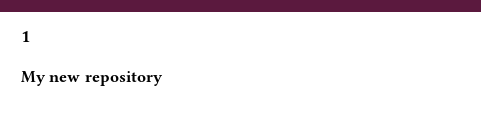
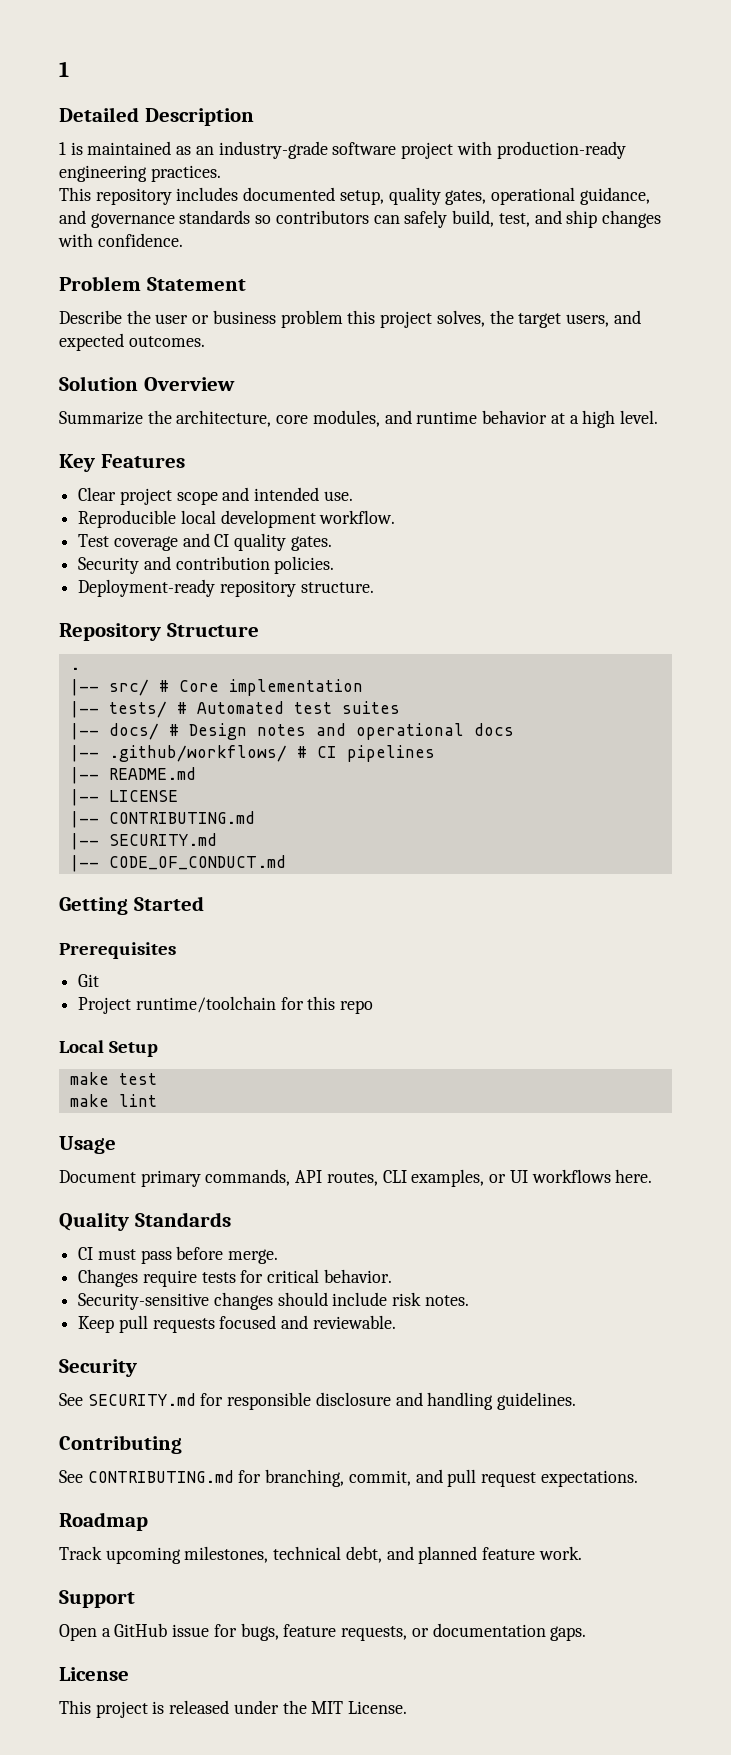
- My new repository
+ Detailed Description
+ 1 is maintained as an industry-grade software project with production-ready engineering practices.
+ This repository includes documented setup, quality gates, operational guidance, and governance standards so contributors can safely build, test, and ship changes with confidence.
+ Problem Statement
+ Describe the user or business problem this project solves, the target users, and expected outcomes.
+ Solution Overview
+ Summarize the architecture, core modules, and runtime behavior at a high level.
+ Key Features
+ Clear project scope and intended use.
+ Reproducible local development workflow.
+ Test coverage and CI quality gates.
+ Security and contribution policies.
+ Deployment-ready repository structure.
+ Repository Structure
+ .
+ |-- src/ # Core implementation
+ |-- tests/ # Automated test suites
+ |-- docs/ # Design notes and operational docs
+ |-- .github/workflows/ # CI pipelines
+ |-- README.md
+ |-- LICENSE
+ |-- CONTRIBUTING.md
+ |-- SECURITY.md
+ |-- CODE_OF_CONDUCT.md
+ Getting Started
+ Prerequisites
+ Git
+ Project runtime/toolchain for this repo
+ Local Setup
+ make test
+ make lint
+ Usage
+ Document primary commands, API routes, CLI examples, or UI workflows here.
+ Quality Standards
+ CI must pass before merge.
+ Changes require tests for critical behavior.
+ Security-sensitive changes should include risk notes.
+ Keep pull requests focused and reviewable.
+ Security
+ See SECURITY.md for responsible disclosure and handling guidelines.
+ Contributing
+ See CONTRIBUTING.md for branching, commit, and pull request expectations.
+ Roadmap
+ Track upcoming milestones, technical debt, and planned feature work.
+ Support
+ Open a GitHub issue for bugs, feature requests, or documentation gaps.
+ License
+ This project is released under the MIT License.

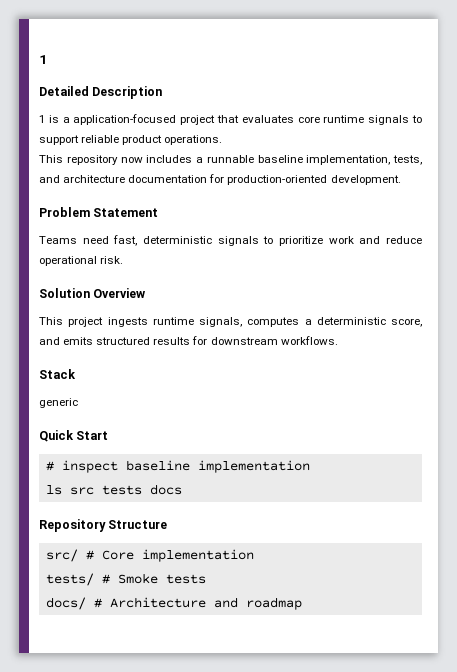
- 1 is maintained as an industry-grade software project with production-ready engineering practices.
- This repository includes documented setup, quality gates, operational guidance, and governance standards so contributors can safely build, test, and ship changes with confidence.
+ 1 is a application-focused project that evaluates core runtime signals to support reliable product operations.
+ This repository now includes a runnable baseline implementation, tests, and architecture documentation for production-oriented development.
  Problem Statement
- Describe the user or business problem this project solves, the target users, and expected outcomes.
+ Teams need fast, deterministic signals to prioritize work and reduce operational risk.
  Solution Overview
- Summarize the architecture, core modules, and runtime behavior at a high level.
- Key Features
- Clear project scope and intended use.
- Reproducible local development workflow.
- Test coverage and CI quality gates.
- Security and contribution policies.
- Deployment-ready repository structure.
+ This project ingests runtime signals, computes a deterministic score, and emits structured results for downstream workflows.
+ Stack
+ generic
+ Quick Start
+ # inspect baseline implementation
+ ls src tests docs
- .
- |-- src/ # Core implementation
+ src/ # Core implementation
- |-- tests/ # Automated test suites
- |-- docs/ # Design notes and operational docs
- |-- .github/workflows/ # CI pipelines
- |-- README.md
- |-- LICENSE
- |-- CONTRIBUTING.md
- |-- SECURITY.md
- |-- CODE_OF_CONDUCT.md
- Getting Started
- Prerequisites
- Git
- Project runtime/toolchain for this repo
- Local Setup
- make test
- make lint
- Usage
- Document primary commands, API routes, CLI examples, or UI workflows here.
- Quality Standards
- CI must pass before merge.
- Changes require tests for critical behavior.
- Security-sensitive changes should include risk notes.
- Keep pull requests focused and reviewable.
- Security
- See SECURITY.md for responsible disclosure and handling guidelines.
- Contributing
- See CONTRIBUTING.md for branching, commit, and pull request expectations.
- Roadmap
- Track upcoming milestones, technical debt, and planned feature work.
- Support
- Open a GitHub issue for bugs, feature requests, or documentation gaps.
- License
- This project is released under the MIT License.
+ tests/ # Smoke tests
+ docs/ # Architecture and roadmap

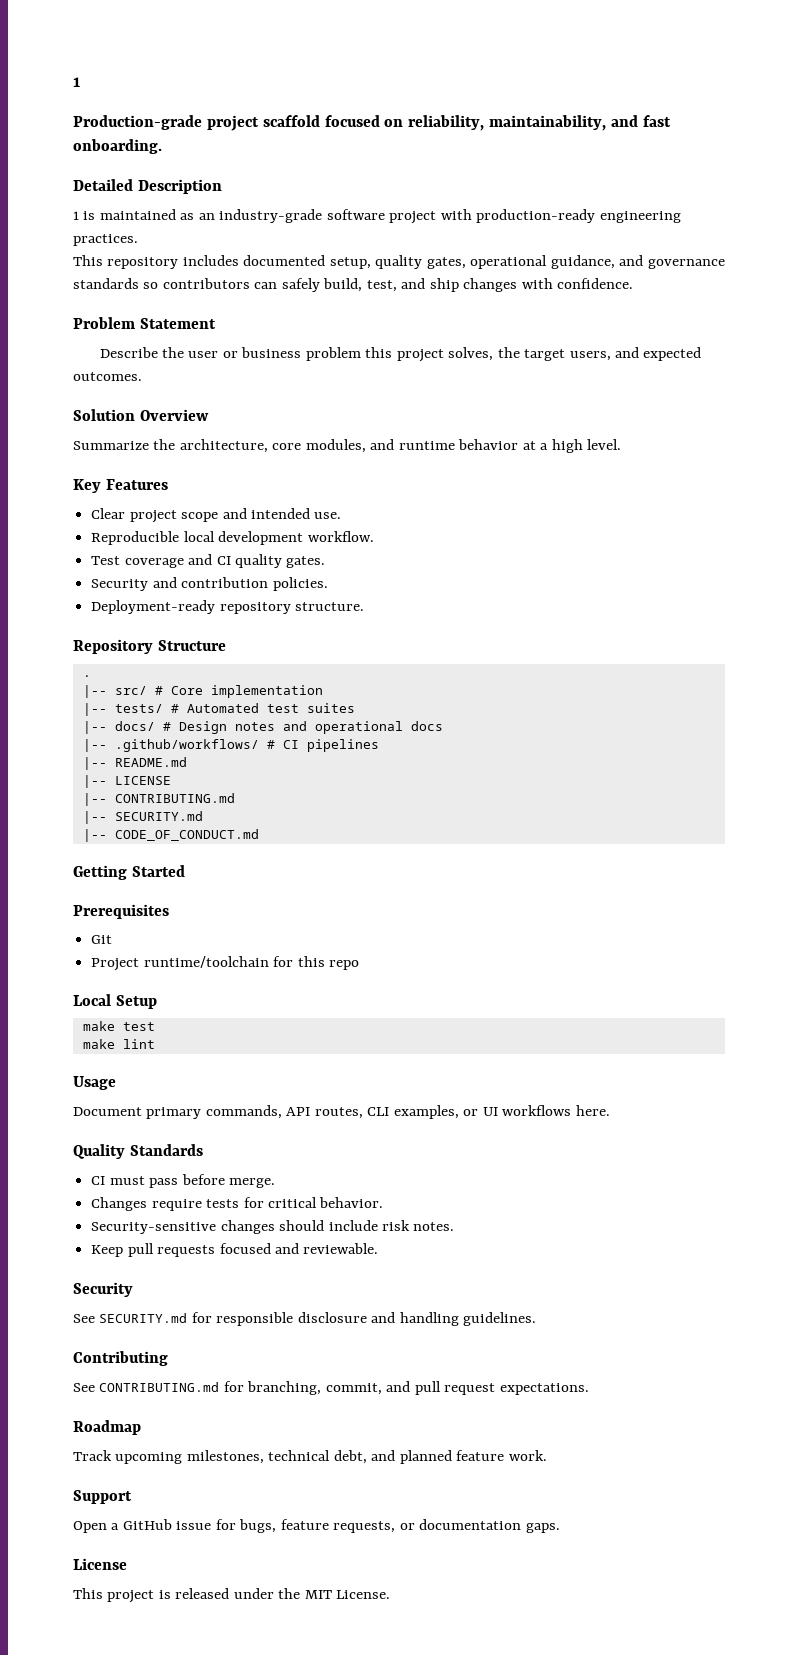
+ Production-grade project scaffold focused on reliability, maintainability, and fast onboarding.
  Detailed Description
- 1 is a application-focused project that evaluates core runtime signals to support reliable product operations.
- This repository now includes a runnable baseline implementation, tests, and architecture documentation for production-oriented development.
+ 1 is maintained as an industry-grade software project with production-ready engineering practices.
+ This repository includes documented setup, quality gates, operational guidance, and governance standards so contributors can safely build, test, and ship changes with confidence.
  Problem Statement
- Teams need fast, deterministic signals to prioritize work and reduce operational risk.
+ Describe the user or business problem this project solves, the target users, and expected outcomes.
  Solution Overview
- This project ingests runtime signals, computes a deterministic score, and emits structured results for downstream workflows.
- Stack
- generic
- Quick Start
- # inspect baseline implementation
- ls src tests docs
+ Summarize the architecture, core modules, and runtime behavior at a high level.
+ Key Features
+ Clear project scope and intended use.
+ Reproducible local development workflow.
+ Test coverage and CI quality gates.
+ Security and contribution policies.
+ Deployment-ready repository structure.
- src/ # Core implementation
+ .
+ |-- src/ # Core implementation
- tests/ # Smoke tests
- docs/ # Architecture and roadmap
+ |-- tests/ # Automated test suites
+ |-- docs/ # Design notes and operational docs
+ |-- .github/workflows/ # CI pipelines
+ |-- README.md
+ |-- LICENSE
+ |-- CONTRIBUTING.md
+ |-- SECURITY.md
+ |-- CODE_OF_CONDUCT.md
+ Getting Started
+ Prerequisites
+ Git
+ Project runtime/toolchain for this repo
+ Local Setup
+ make test
+ make lint
+ Usage
+ Document primary commands, API routes, CLI examples, or UI workflows here.
+ Quality Standards
+ CI must pass before merge.
+ Changes require tests for critical behavior.
+ Security-sensitive changes should include risk notes.
+ Keep pull requests focused and reviewable.
+ Security
+ See SECURITY.md for responsible disclosure and handling guidelines.
+ Contributing
+ See CONTRIBUTING.md for branching, commit, and pull request expectations.
+ Roadmap
+ Track upcoming milestones, technical debt, and planned feature work.
+ Support
+ Open a GitHub issue for bugs, feature requests, or documentation gaps.
+ License
+ This project is released under the MIT License.

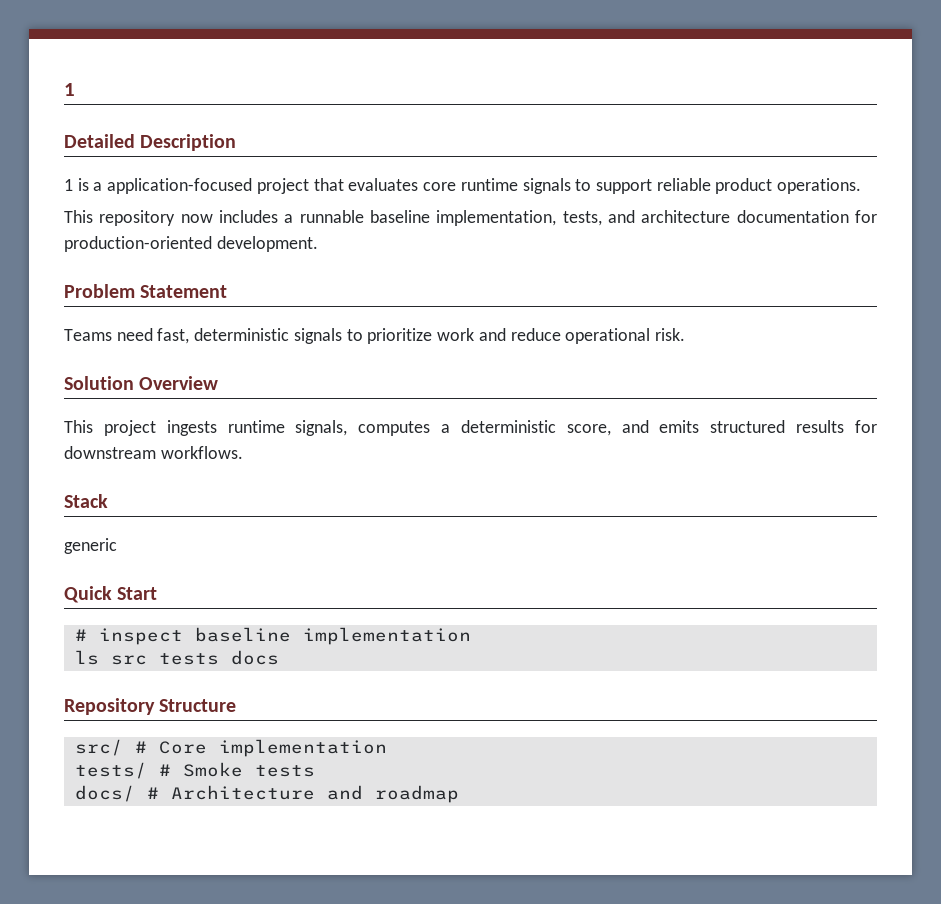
- Production-grade project scaffold focused on reliability, maintainability, and fast onboarding.
  Detailed Description
- 1 is maintained as an industry-grade software project with production-ready engineering practices.
- This repository includes documented setup, quality gates, operational guidance, and governance standards so contributors can safely build, test, and ship changes with confidence.
+ 1 is a application-focused project that evaluates core runtime signals to support reliable product operations.
+ This repository now includes a runnable baseline implementation, tests, and architecture documentation for production-oriented development.
  Problem Statement
- Describe the user or business problem this project solves, the target users, and expected outcomes.
+ Teams need fast, deterministic signals to prioritize work and reduce operational risk.
  Solution Overview
- Summarize the architecture, core modules, and runtime behavior at a high level.
- Key Features
- Clear project scope and intended use.
- Reproducible local development workflow.
- Test coverage and CI quality gates.
- Security and contribution policies.
- Deployment-ready repository structure.
+ This project ingests runtime signals, computes a deterministic score, and emits structured results for downstream workflows.
+ Stack
+ generic
+ Quick Start
+ # inspect baseline implementation
+ ls src tests docs
- .
- |-- src/ # Core implementation
+ src/ # Core implementation
- |-- tests/ # Automated test suites
- |-- docs/ # Design notes and operational docs
- |-- .github/workflows/ # CI pipelines
- |-- README.md
- |-- LICENSE
- |-- CONTRIBUTING.md
- |-- SECURITY.md
- |-- CODE_OF_CONDUCT.md
- Getting Started
- Prerequisites
- Git
- Project runtime/toolchain for this repo
- Local Setup
- make test
- make lint
- Usage
- Document primary commands, API routes, CLI examples, or UI workflows here.
- Quality Standards
- CI must pass before merge.
- Changes require tests for critical behavior.
- Security-sensitive changes should include risk notes.
- Keep pull requests focused and reviewable.
- Security
- See SECURITY.md for responsible disclosure and handling guidelines.
- Contributing
- See CONTRIBUTING.md for branching, commit, and pull request expectations.
- Roadmap
- Track upcoming milestones, technical debt, and planned feature work.
- Support
- Open a GitHub issue for bugs, feature requests, or documentation gaps.
- License
- This project is released under the MIT License.
+ tests/ # Smoke tests
+ docs/ # Architecture and roadmap

